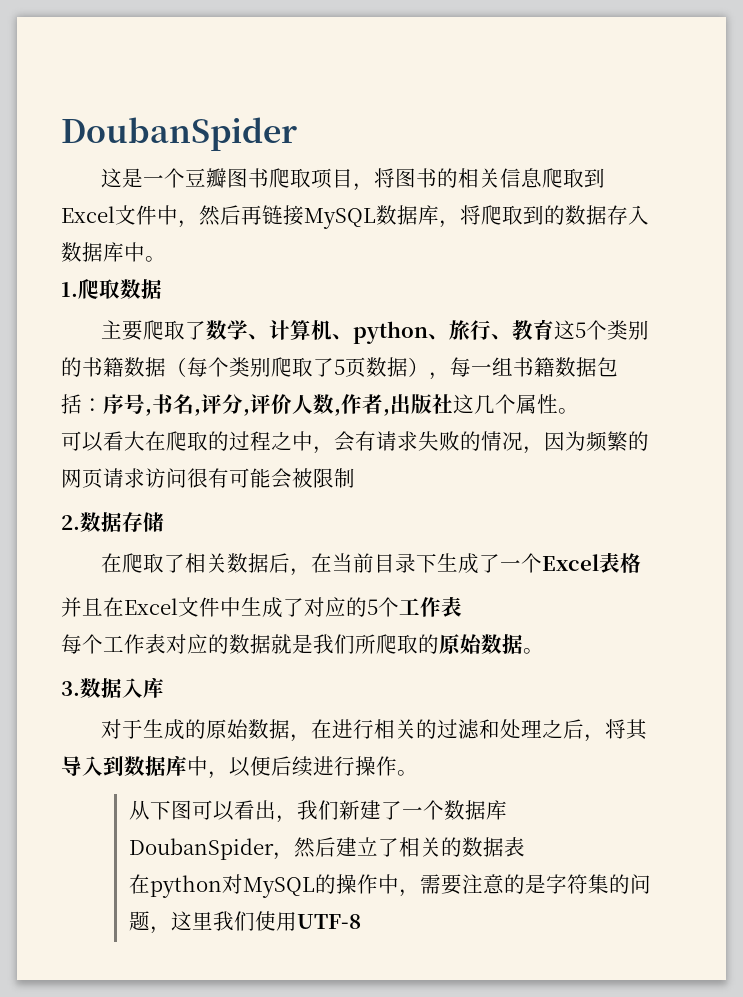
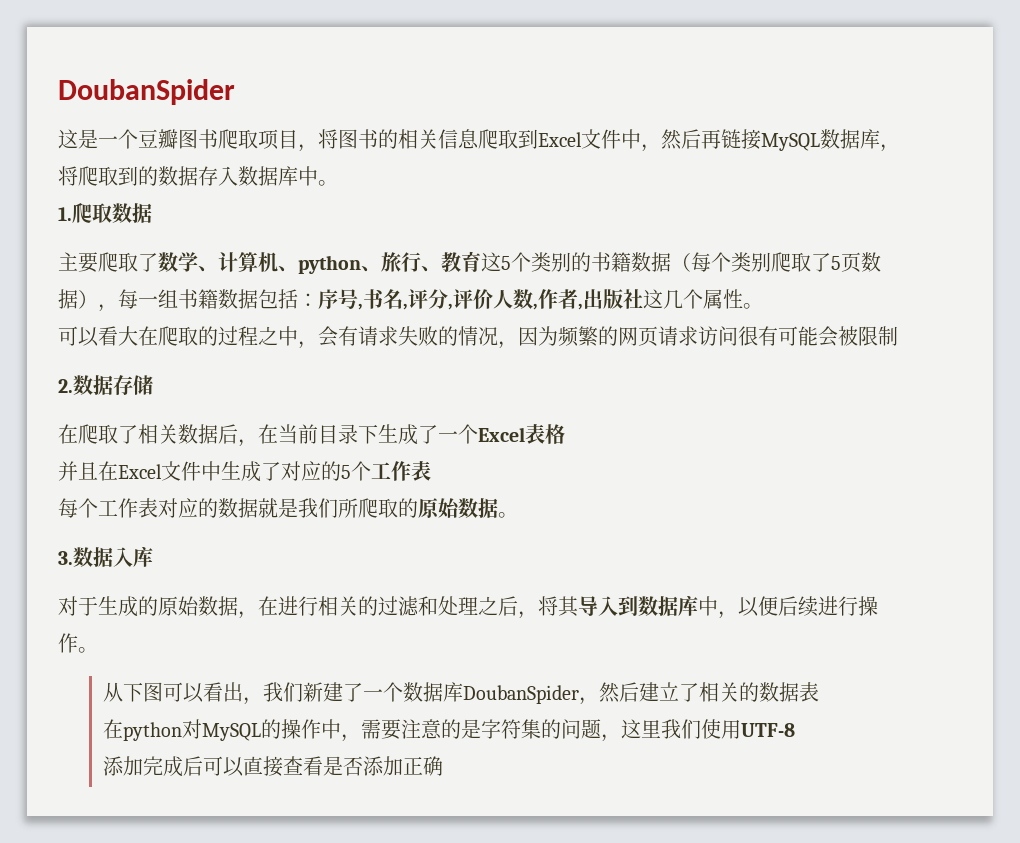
+ 添加完成后可以直接查看是否添加正确

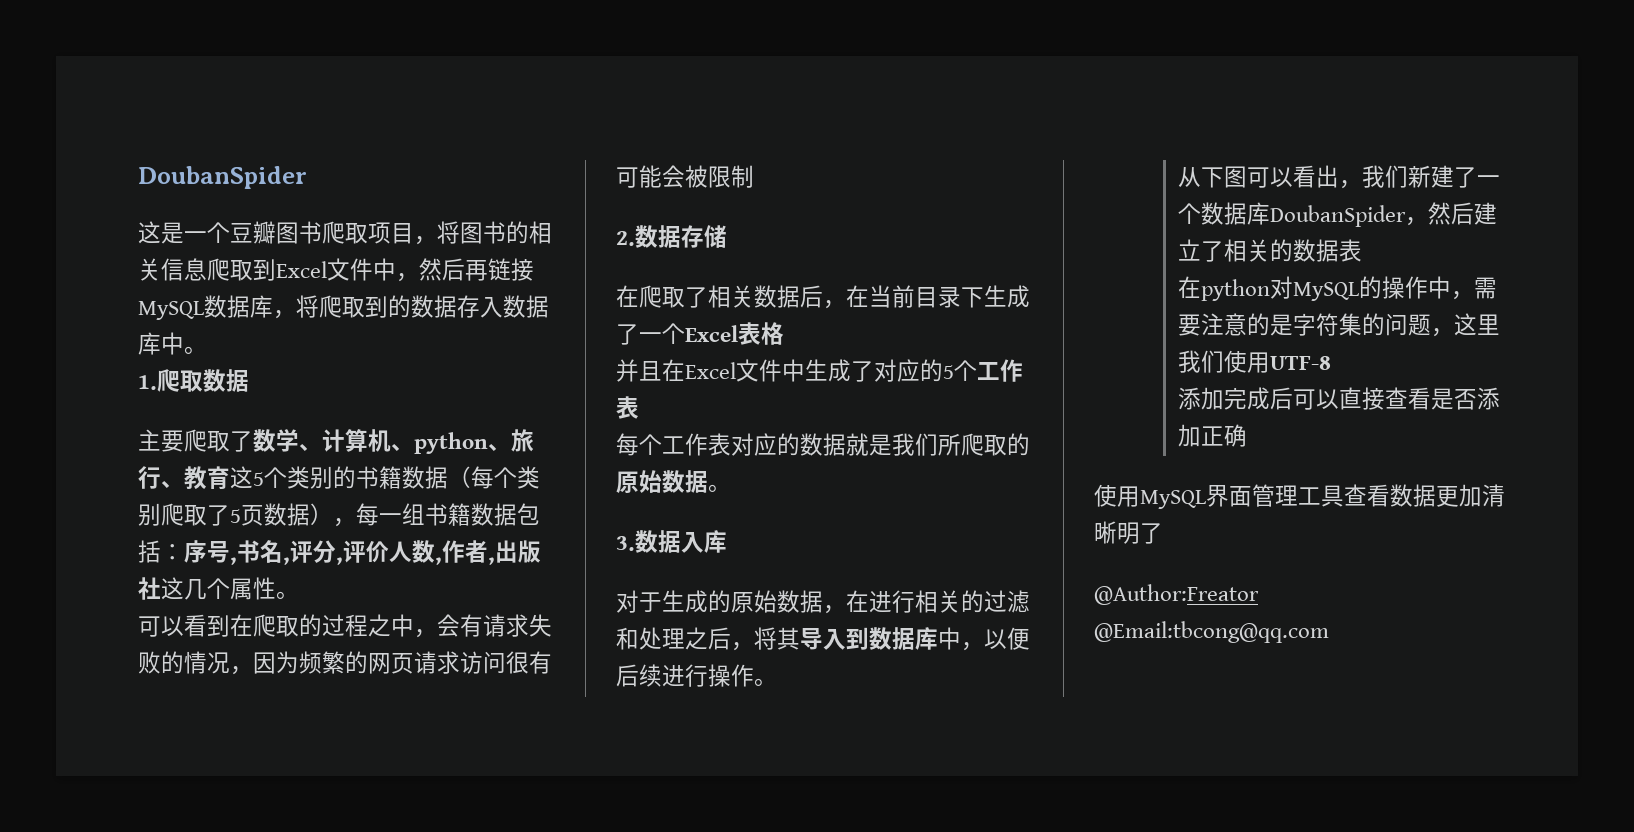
- 可以看大在爬取的过程之中，会有请求失败的情况，因为频繁的网页请求访问很有可能会被限制
+ 可以看到在爬取的过程之中，会有请求失败的情况，因为频繁的网页请求访问很有可能会被限制
+ 使用MySQL界面管理工具查看数据更加清晰明了
+ @Author:Freator
+ @Email:tbcong@qq.com

